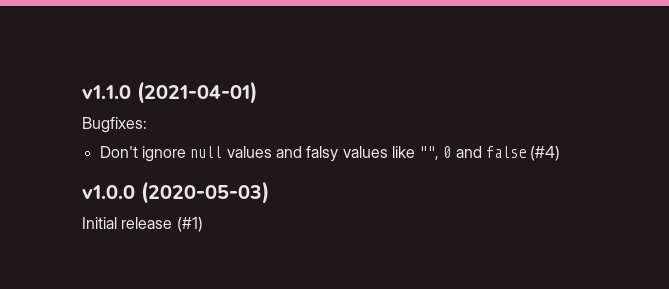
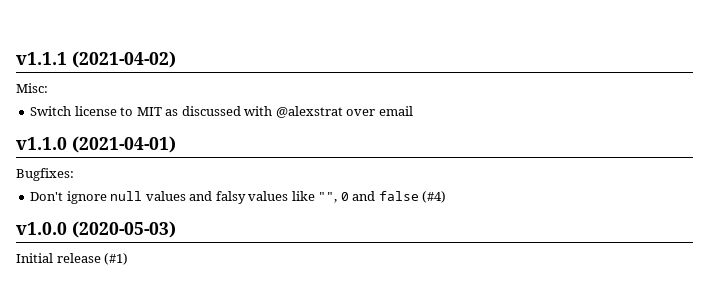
+ v1.1.1 (2021-04-02)
+ Misc:
+ Switch license to MIT as discussed with @alexstrat over email

